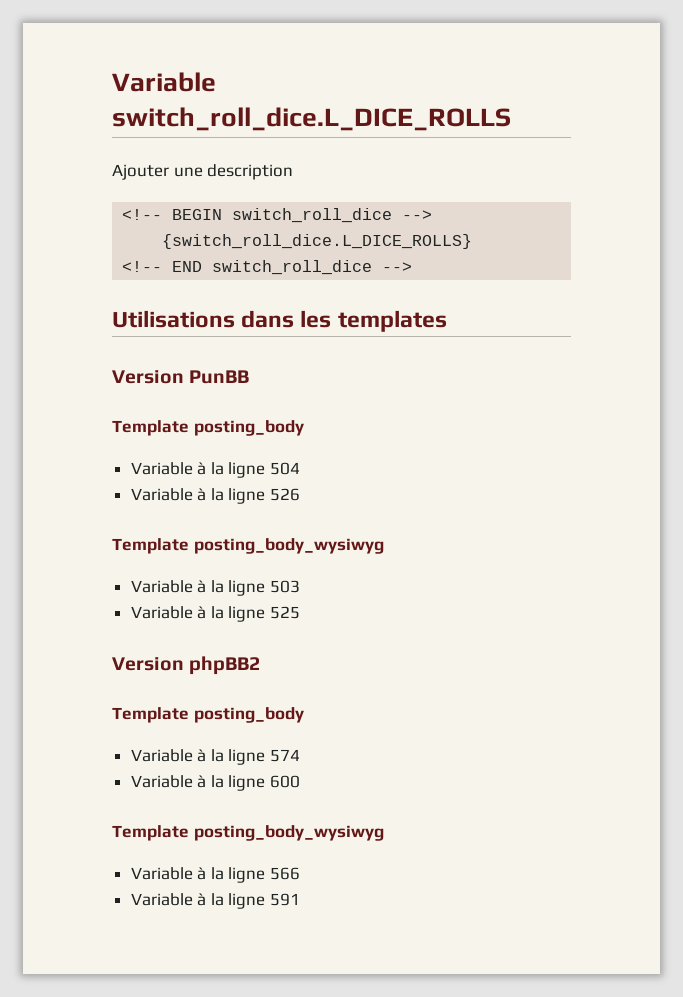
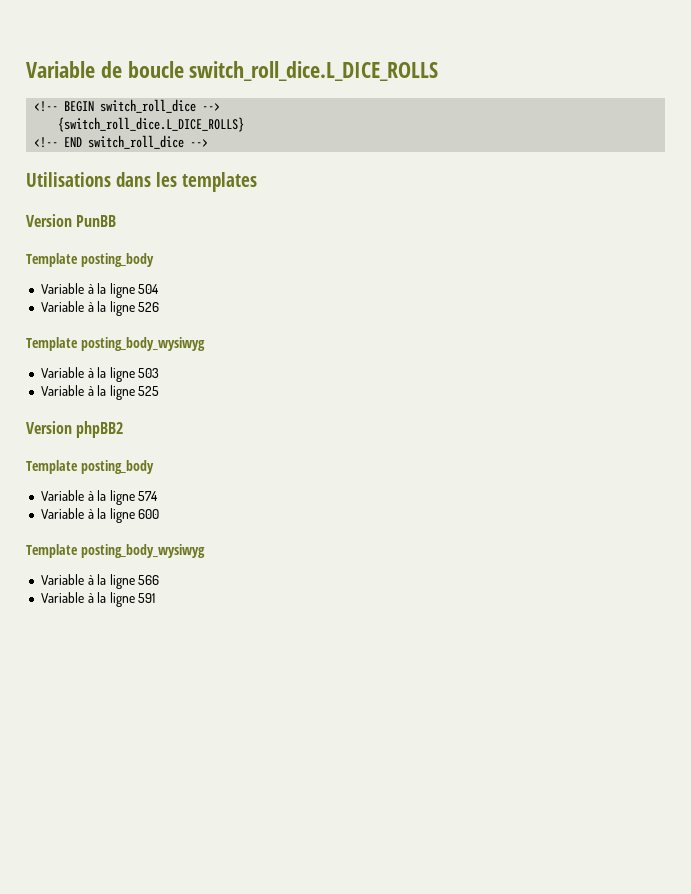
- Variable switch_roll_dice.L_DICE_ROLLS
+ Variable de boucle switch_roll_dice.L_DICE_ROLLS
- Ajouter une description

